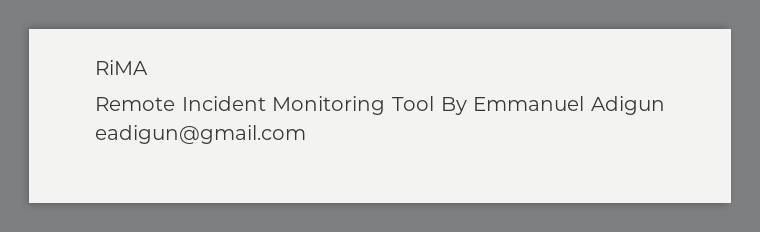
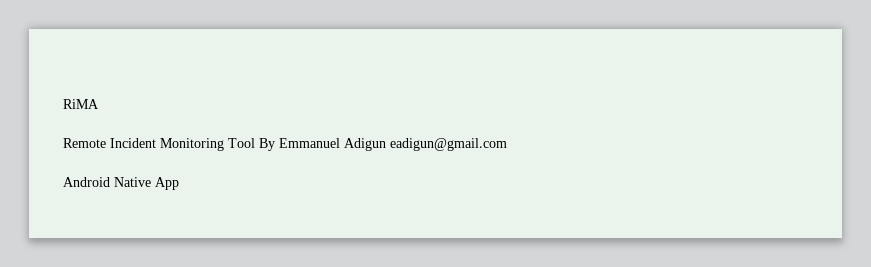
+ Android Native App

